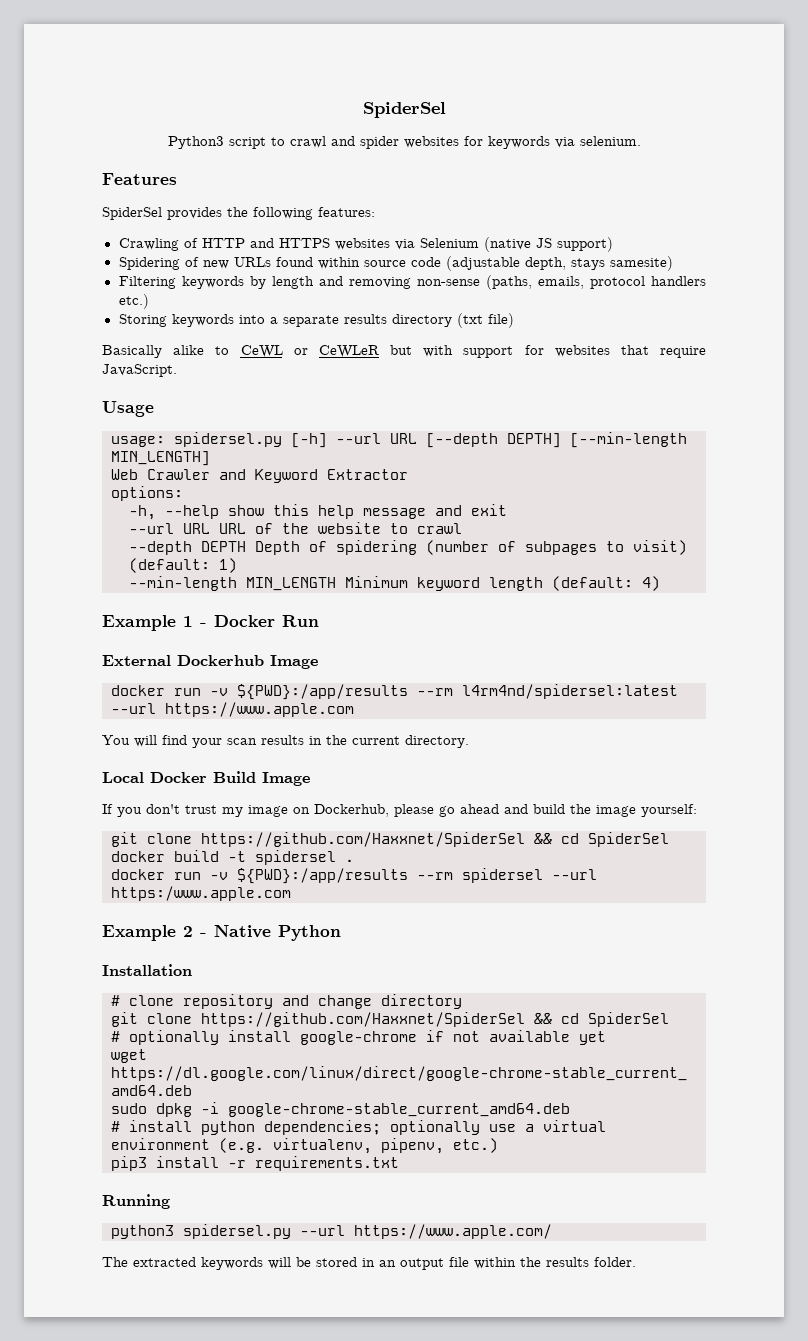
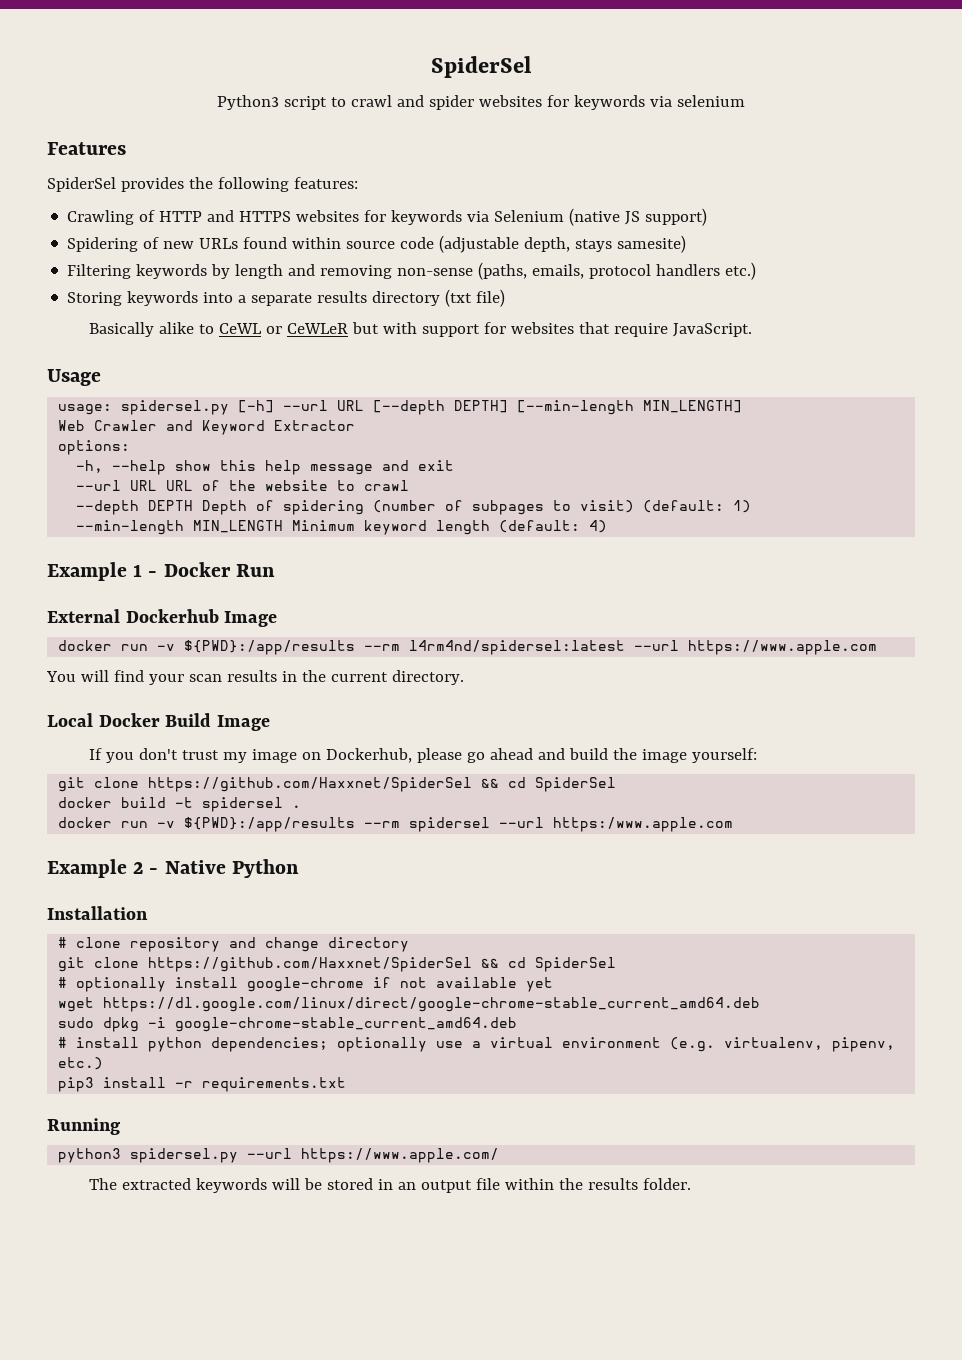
- Python3 script to crawl and spider websites for keywords via selenium.
+ Python3 script to crawl and spider websites for keywords via selenium
- Crawling of HTTP and HTTPS websites via Selenium (native JS support)
+ Crawling of HTTP and HTTPS websites for keywords via Selenium (native JS support)

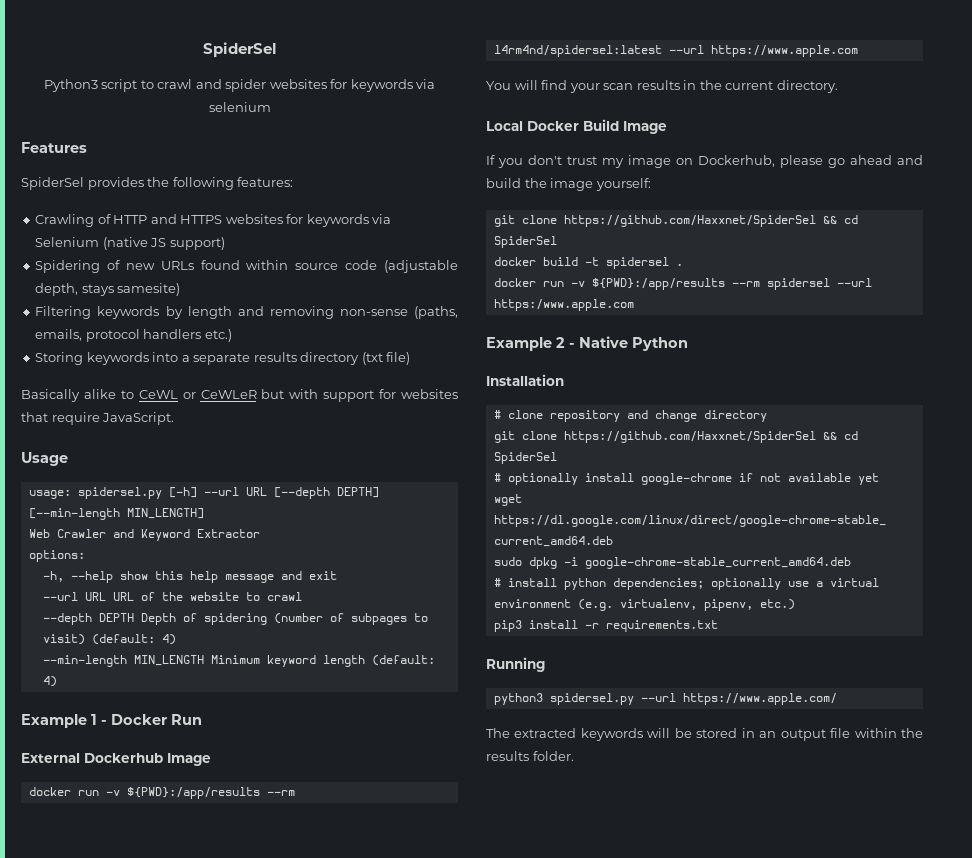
- --depth DEPTH Depth of spidering (number of subpages to visit) (default: 1)
+ --depth DEPTH Depth of spidering (number of subpages to visit) (default: 4)

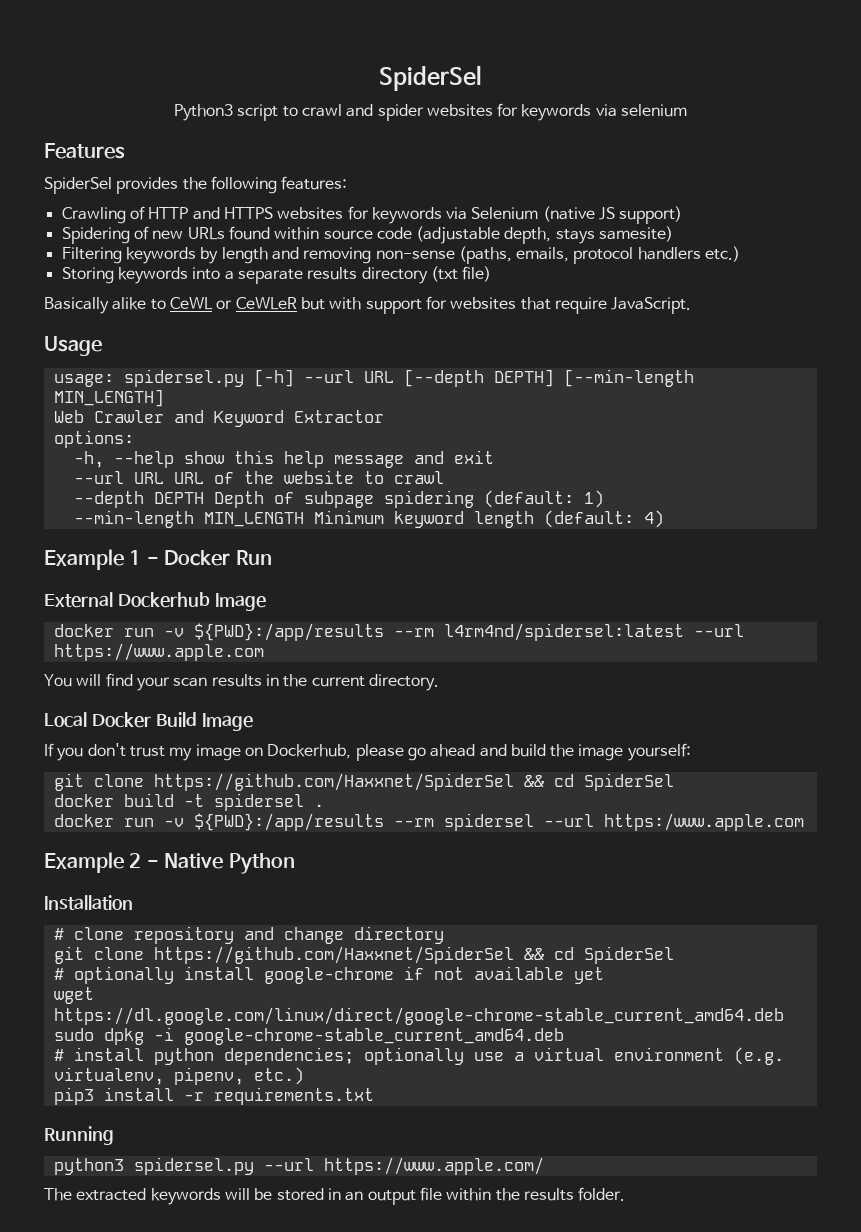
- --depth DEPTH Depth of spidering (number of subpages to visit) (default: 4)
+ --depth DEPTH Depth of subpage spidering (default: 1)

